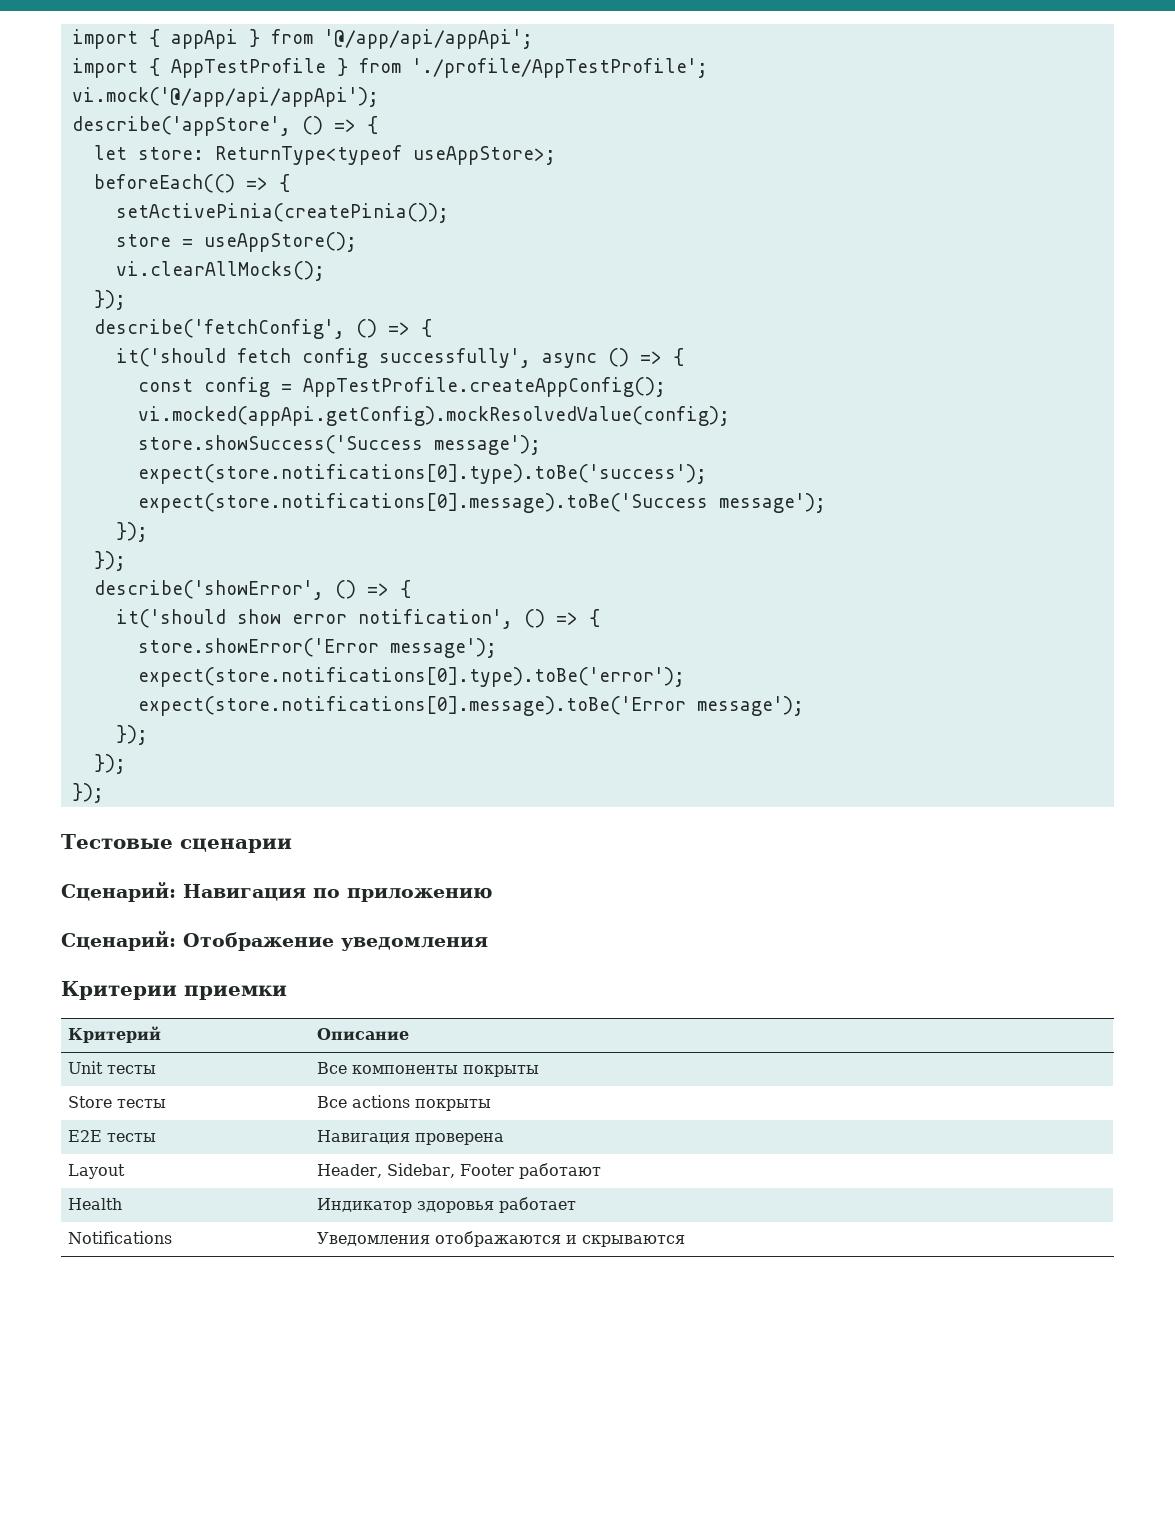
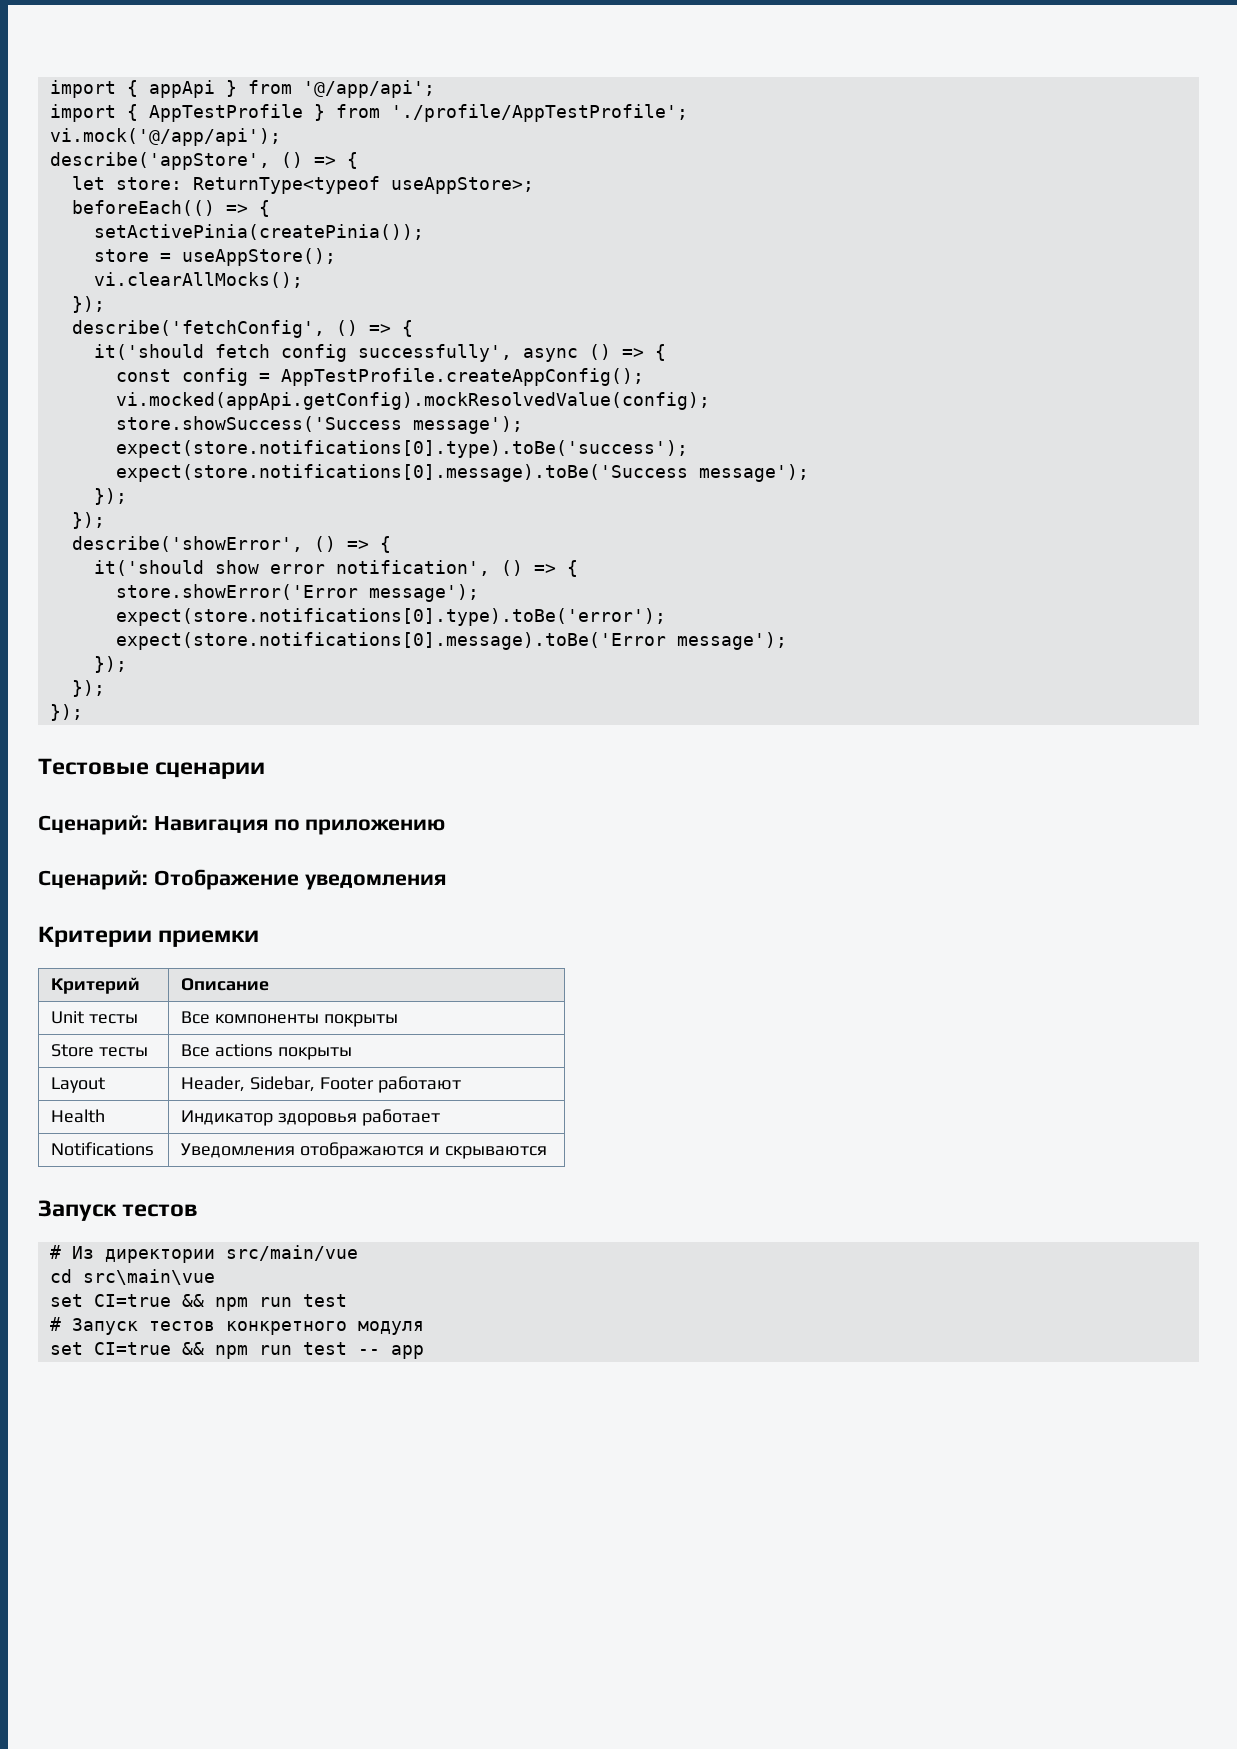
- import { appApi } from '@/app/api/appApi';
+ import { appApi } from '@/app/api';
- vi.mock('@/app/api/appApi');
+ vi.mock('@/app/api');
- E2E тесты | Навигация проверена
  Notifications | Уведомления отображаются и скрываются
+ Запуск тестов
+ # Из директории src/main/vue
+ cd src\main\vue
+ set CI=true && npm run test
+ # Запуск тестов конкретного модуля
+ set CI=true && npm run test -- app

